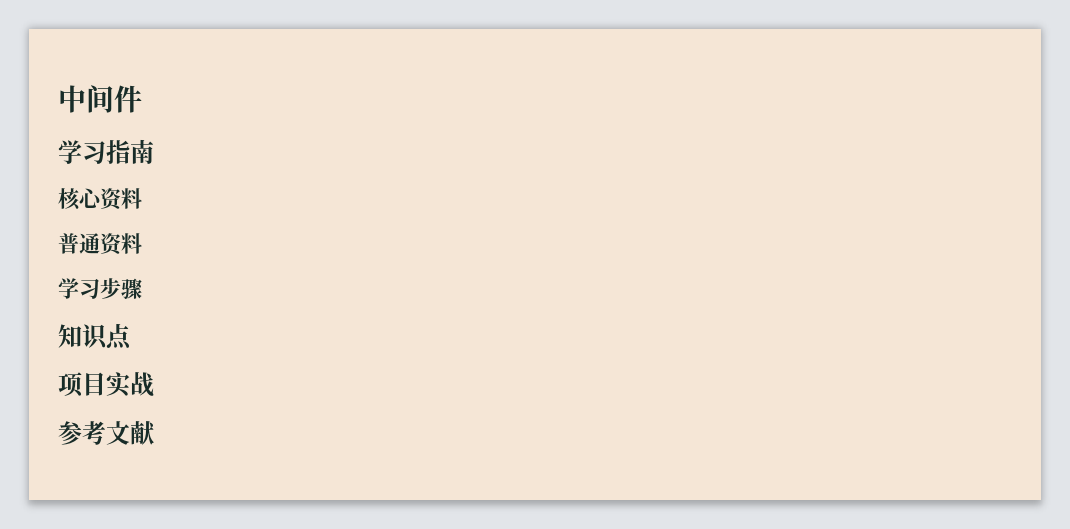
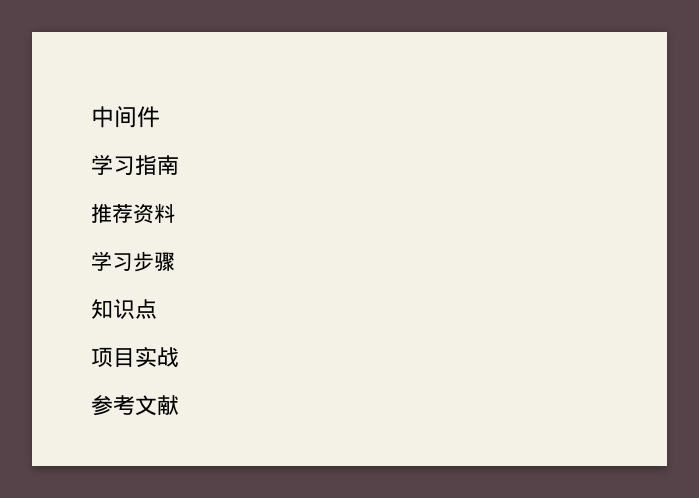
- 核心资料
- 普通资料
+ 推荐资料

